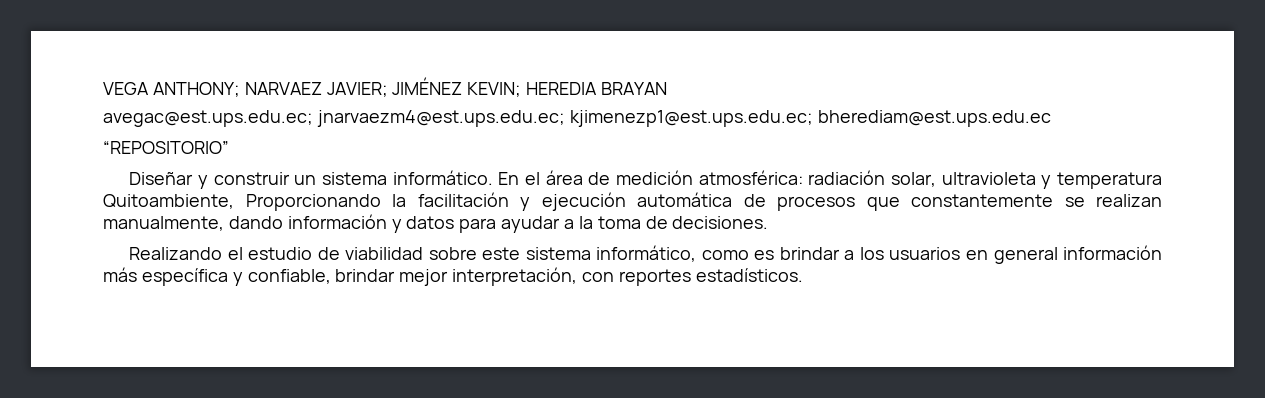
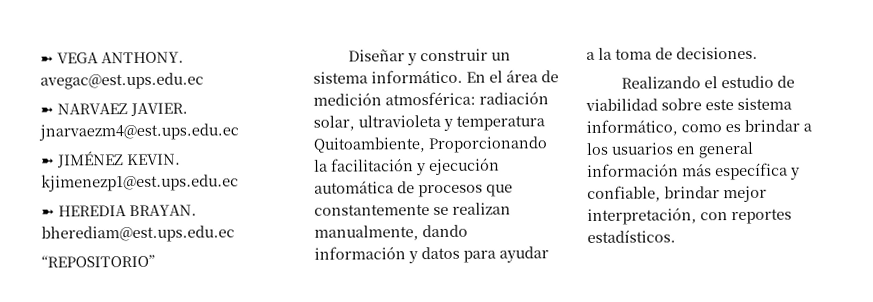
- VEGA ANTHONY; NARVAEZ JAVIER; JIMÉNEZ KEVIN; HEREDIA BRAYAN
- avegac@est.ups.edu.ec; jnarvaezm4@est.ups.edu.ec; kjimenezp1@est.ups.edu.ec; bherediam@est.ups.edu.ec
+ ➼ VEGA ANTHONY. avegac@est.ups.edu.ec
+ ➼ NARVAEZ JAVIER. jnarvaezm4@est.ups.edu.ec
+ ➼ JIMÉNEZ KEVIN. kjimenezp1@est.ups.edu.ec
+ ➼ HEREDIA BRAYAN. bherediam@est.ups.edu.ec

